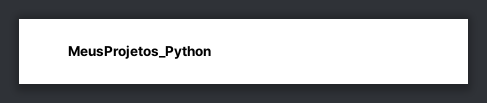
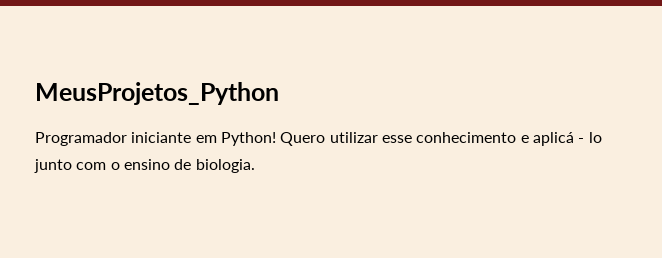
+ Programador iniciante em Python! Quero utilizar esse conhecimento e aplicá - lo junto com o ensino de biologia.

